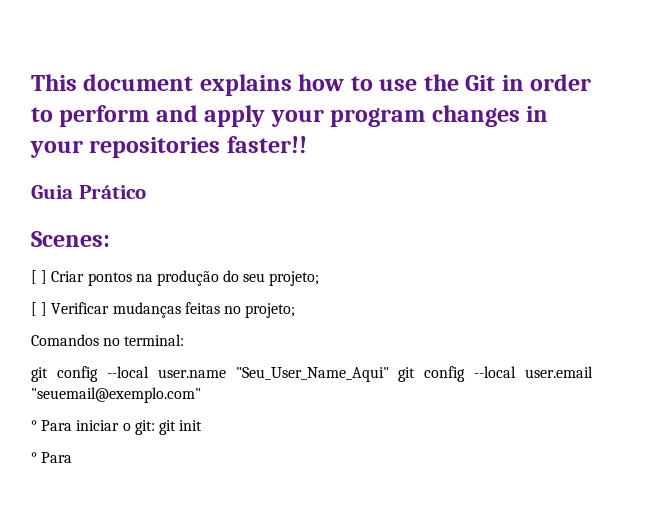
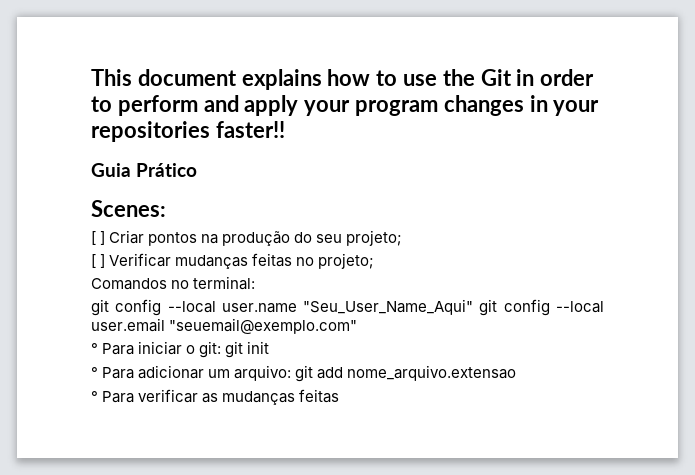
  ° Para iniciar o git: git init
- ° Para
+ ° Para adicionar um arquivo: git add nome_arquivo.extensao
+ ° Para verificar as mudanças feitas

